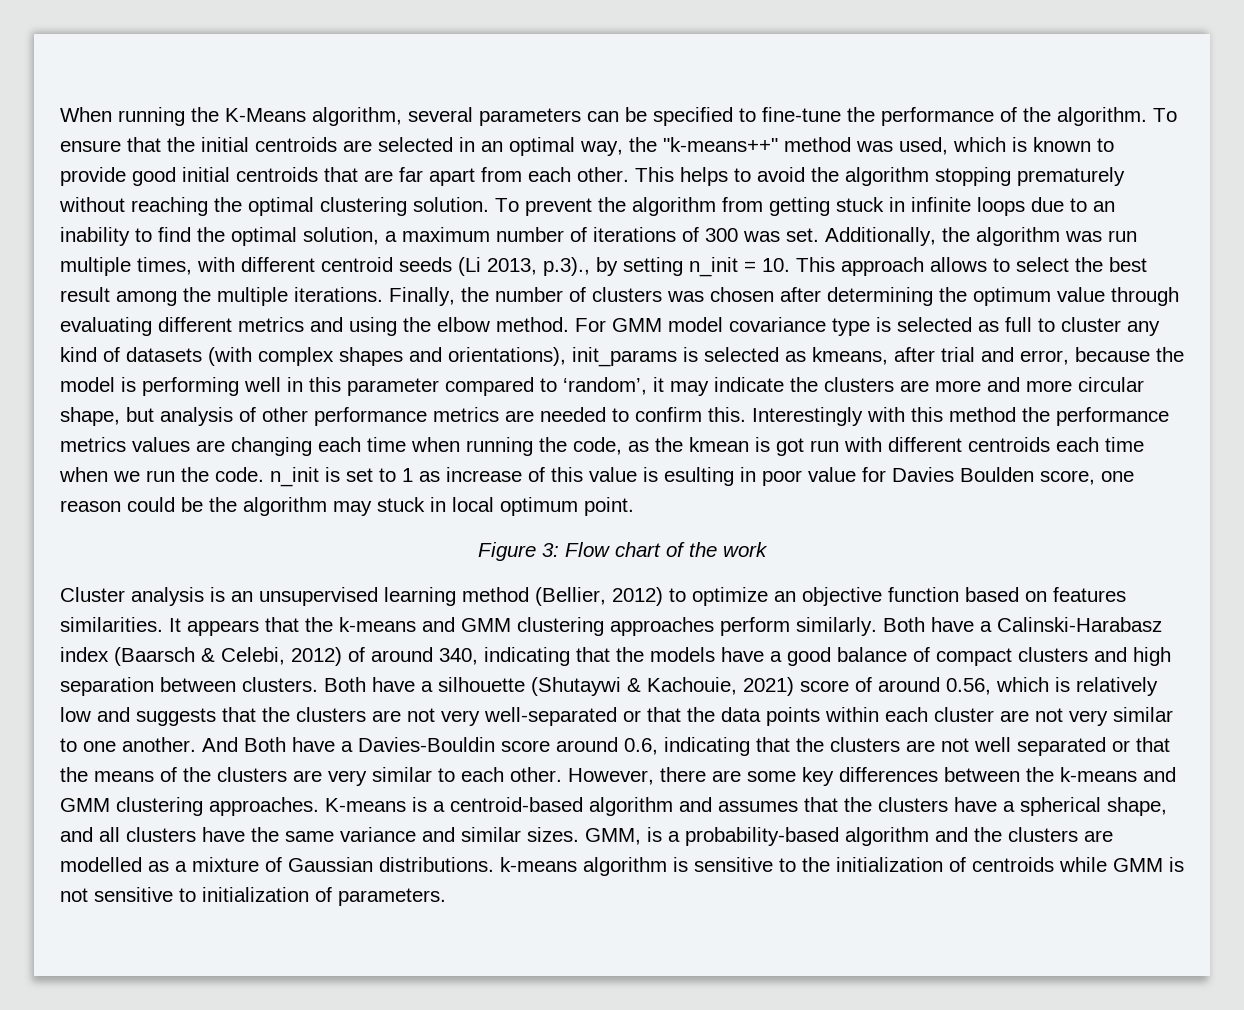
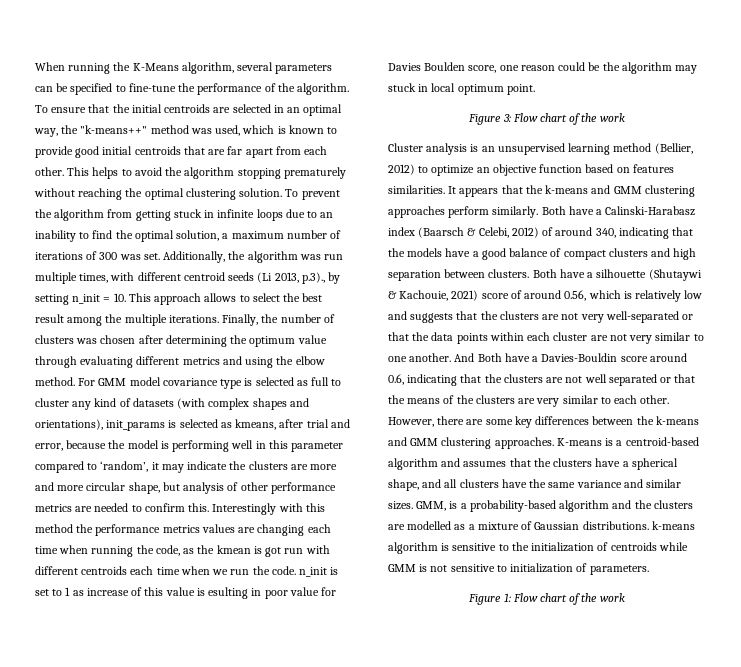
+ Figure 1: Flow chart of the work

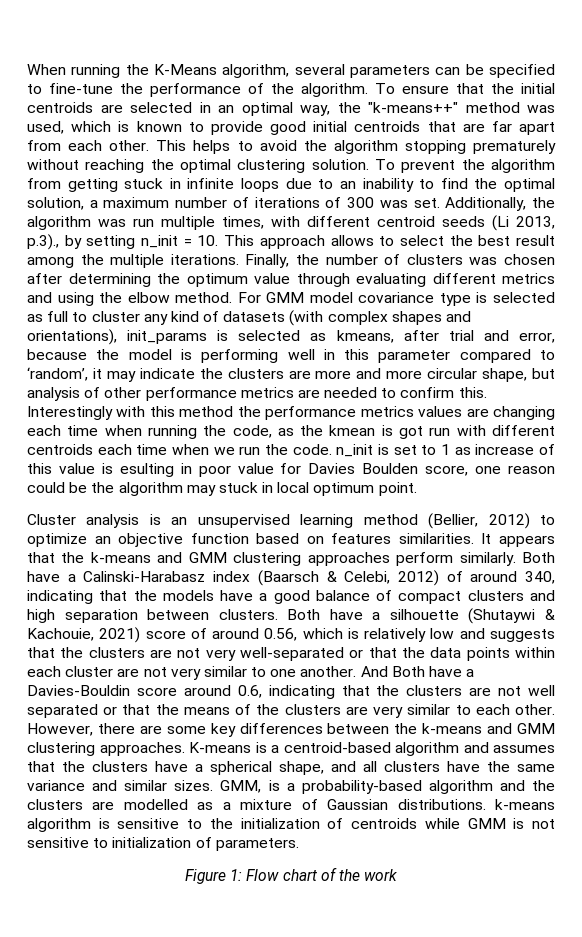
- Figure 3: Flow chart of the work

